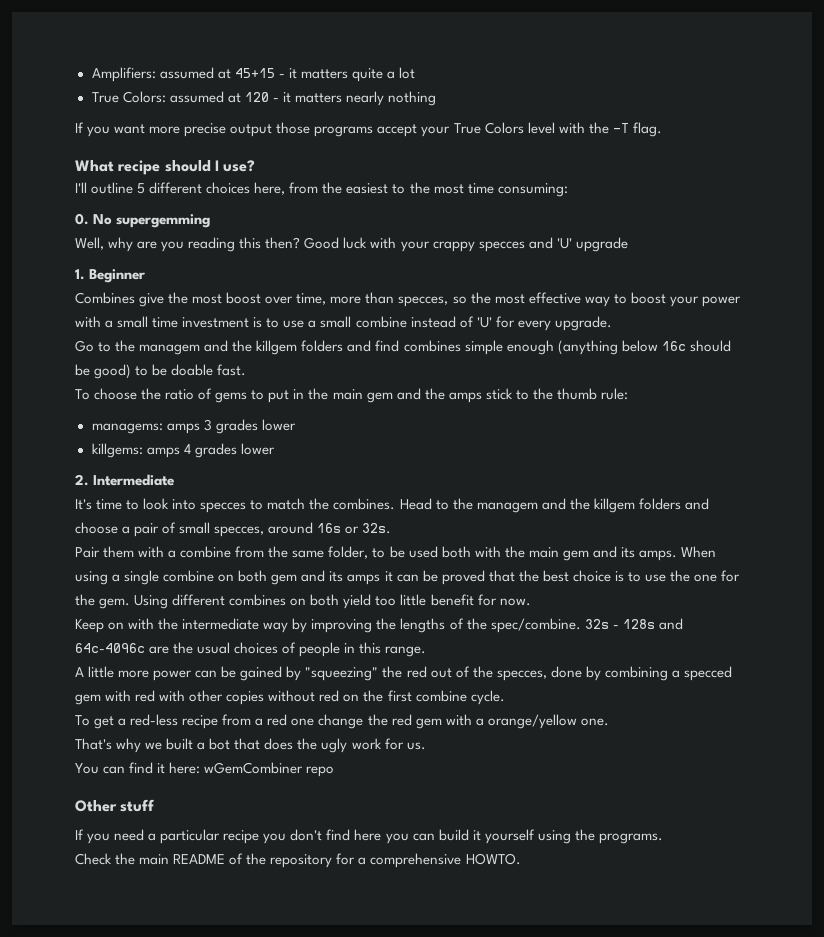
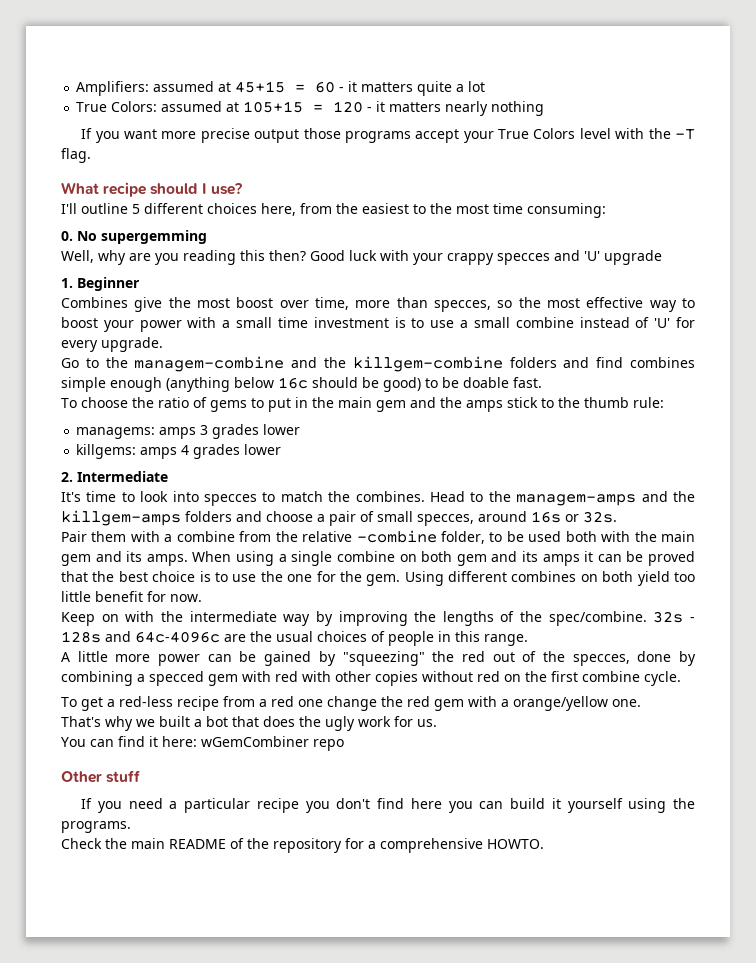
- Amplifiers: assumed at 45+15 - it matters quite a lot
+ Amplifiers: assumed at 45+15 = 60 - it matters quite a lot
- True Colors: assumed at 120 - it matters nearly nothing
+ True Colors: assumed at 105+15 = 120 - it matters nearly nothing
- Go to the managem and the killgem folders and find combines simple enough (anything below 16c should be good) to be doable fast.
+ Go to the managem-combine and the killgem-combine folders and find combines simple enough (anything below 16c should be good) to be doable fast.
- Head to the managem and the killgem folders and choose a pair of small specces, around 16s or 32s.
+ Head to the managem-amps and the killgem-amps folders and choose a pair of small specces, around 16s or 32s.
- Pair them with a combine from the same folder, to be used both with the main gem and its amps.
+ Pair them with a combine from the relative -combine folder, to be used both with the main gem and its amps.

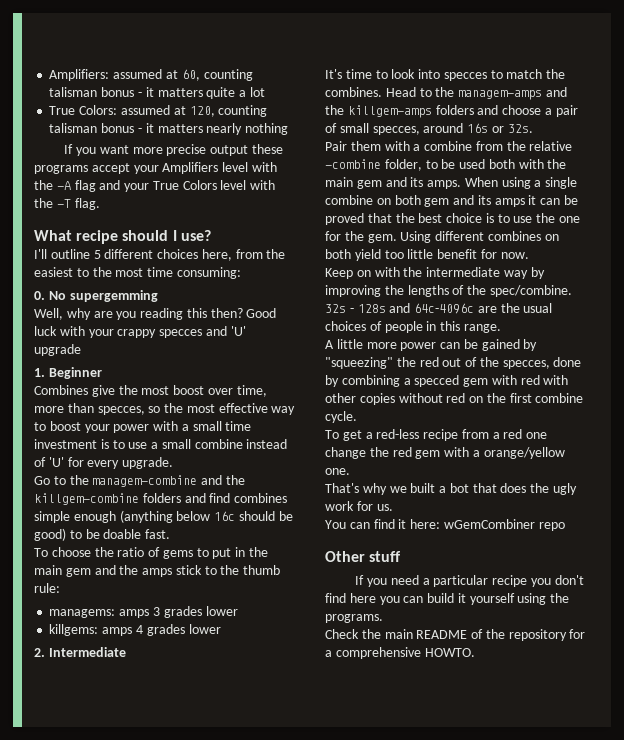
- Amplifiers: assumed at 45+15 = 60 - it matters quite a lot
+ Amplifiers: assumed at 60, counting talisman bonus - it matters quite a lot
- True Colors: assumed at 105+15 = 120 - it matters nearly nothing
+ True Colors: assumed at 120, counting talisman bonus - it matters nearly nothing
- If you want more precise output those programs accept your True Colors level with the -T flag.
+ If you want more precise output these programs accept your Amplifiers level with the -A flag and your True Colors level with the -T flag.

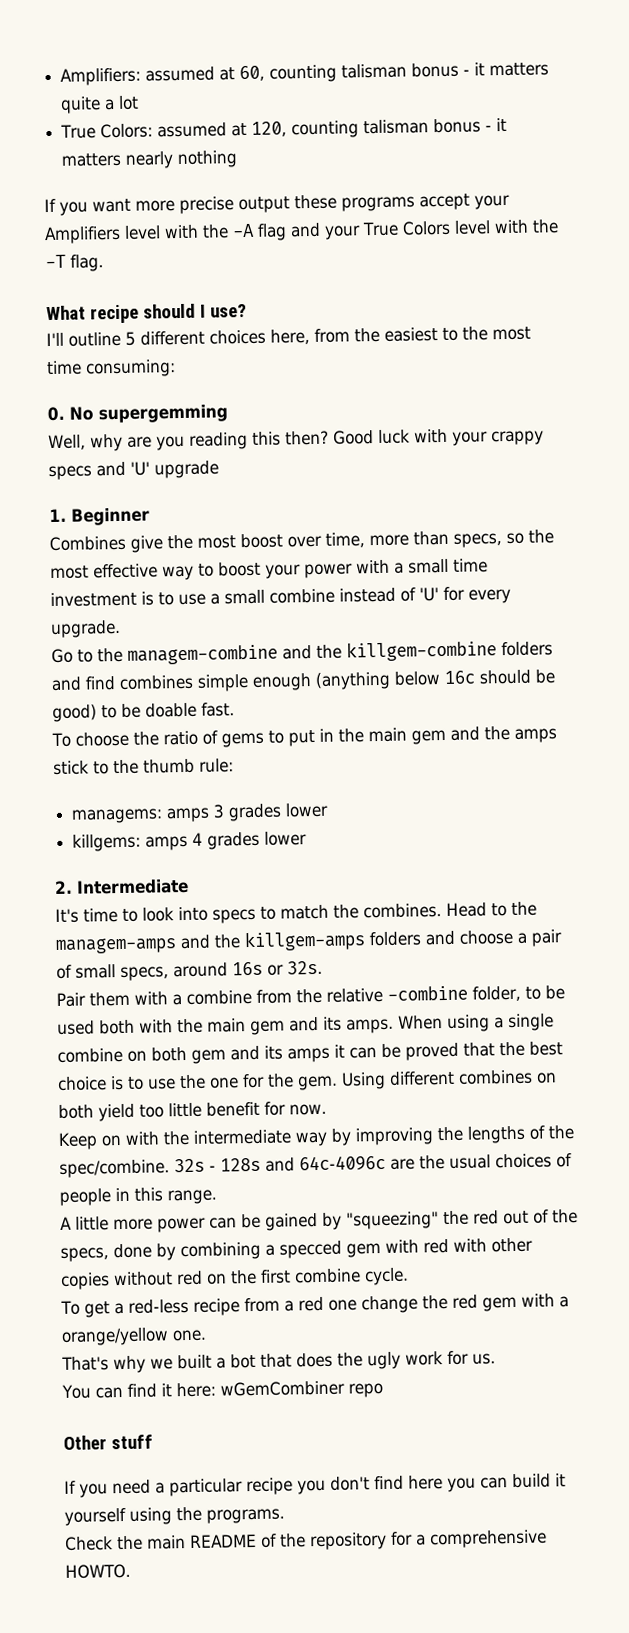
- Good luck with your crappy specces and 'U' upgrade
+ Good luck with your crappy specs and 'U' upgrade
- Combines give the most boost over time, more than specces, so the most effective way to boost your power with a small time investment is to use a small combine instead of 'U' for every upgrade.
+ Combines give the most boost over time, more than specs, so the most effective way to boost your power with a small time investment is to use a small combine instead of 'U' for every upgrade.
- It's time to look into specces to match the combines.
+ It's time to look into specs to match the combines.
- Head to the managem-amps and the killgem-amps folders and choose a pair of small specces, around 16s or 32s.
+ Head to the managem-amps and the killgem-amps folders and choose a pair of small specs, around 16s or 32s.
- A little more power can be gained by "squeezing" the red out of the specces, done by combining a specced gem with red with other copies without red on the first combine cycle.
+ A little more power can be gained by "squeezing" the red out of the specs, done by combining a specced gem with red with other copies without red on the first combine cycle.

